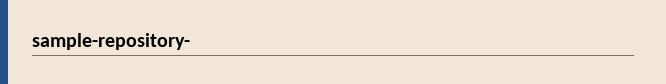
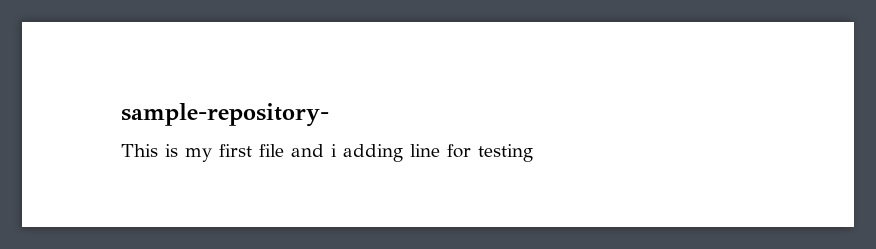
+ This is my first file and i adding line for testing

